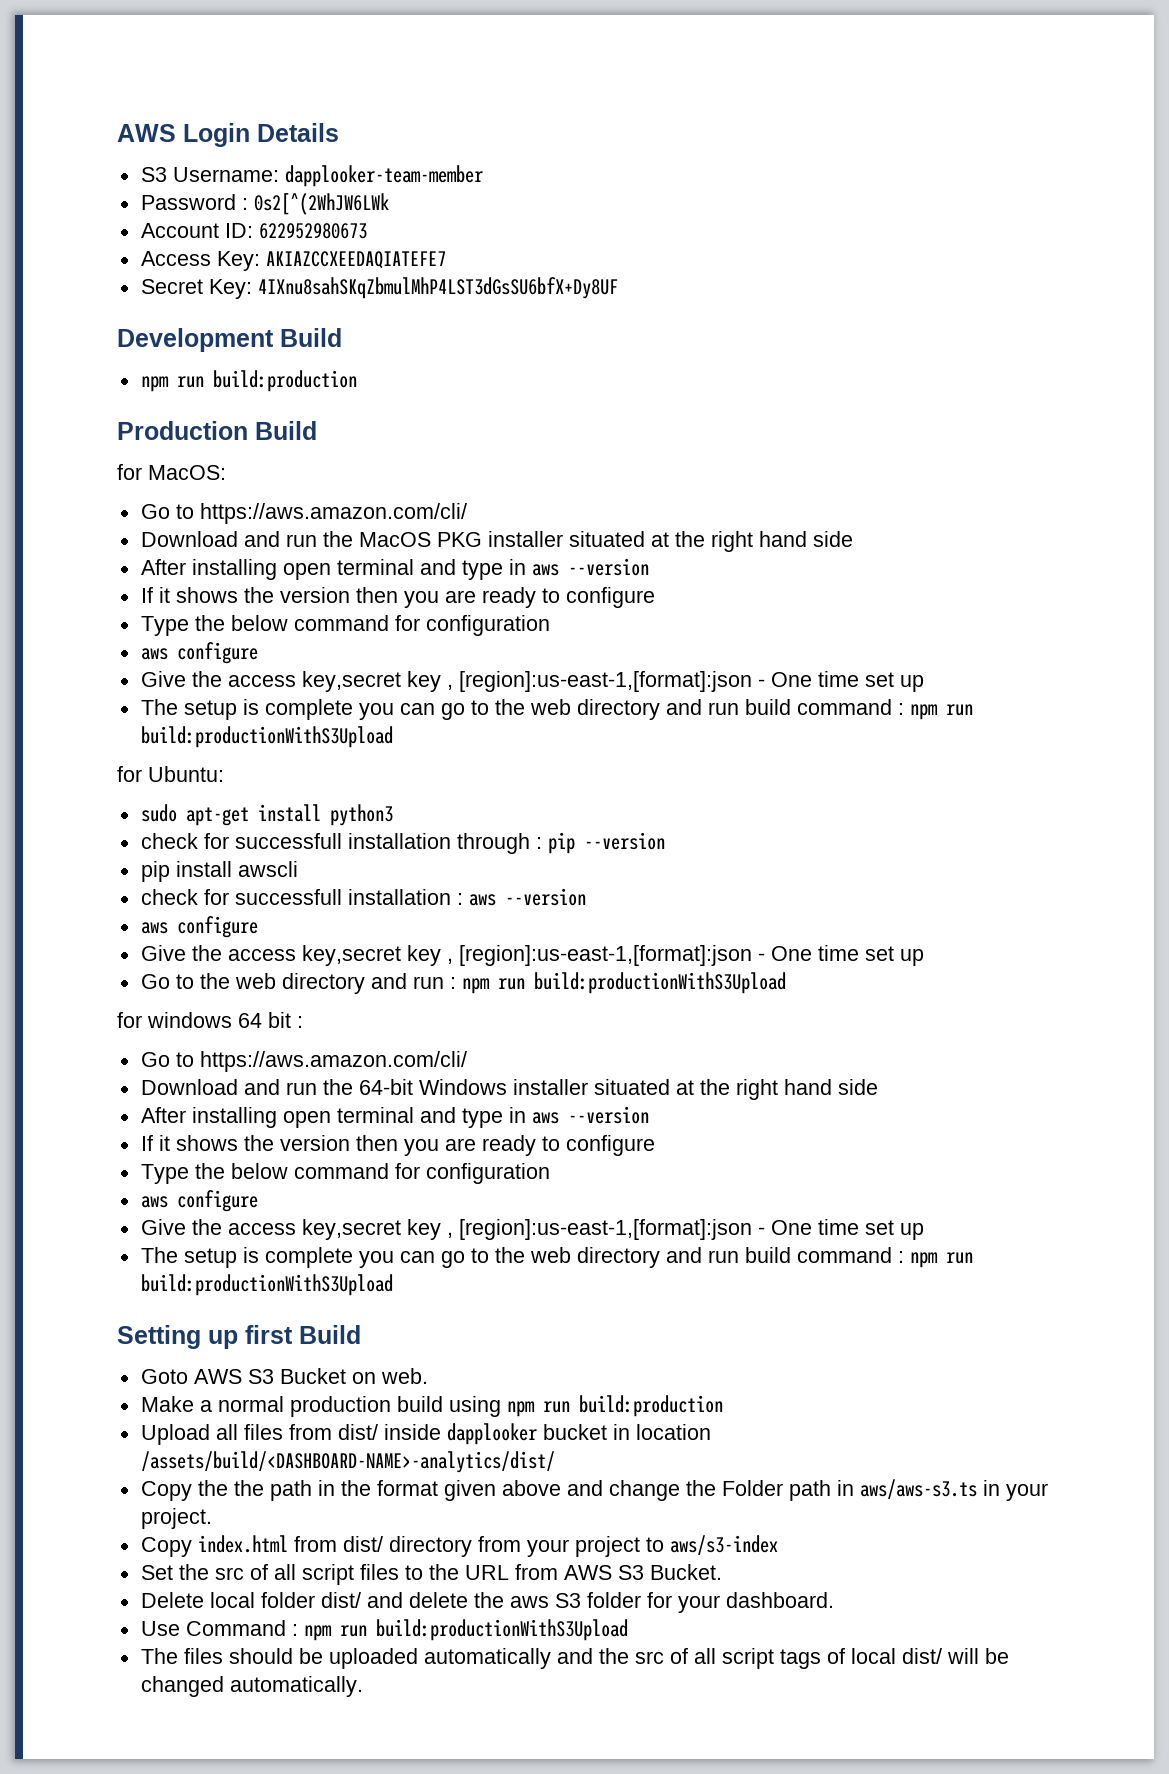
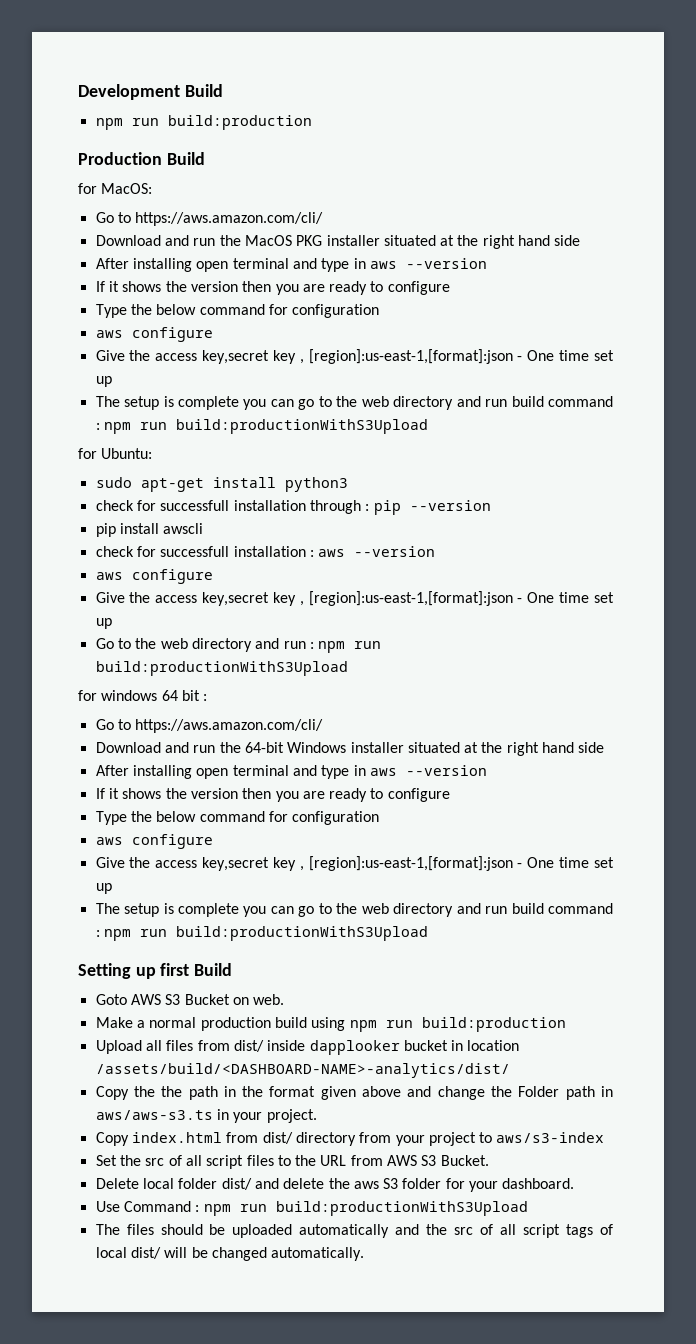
- AWS Login Details
- S3 Username: dapplooker-team-member
- Password : 0s2[^(2WhJW6LWk
- Account ID: 622952980673
- Access Key: AKIAZCCXEEDAQIATEFE7
- Secret Key: 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

